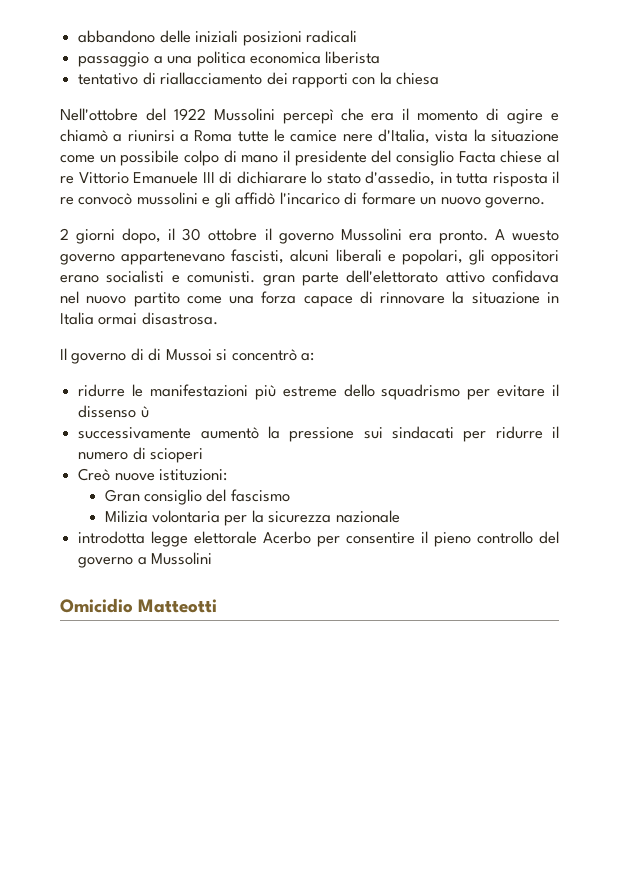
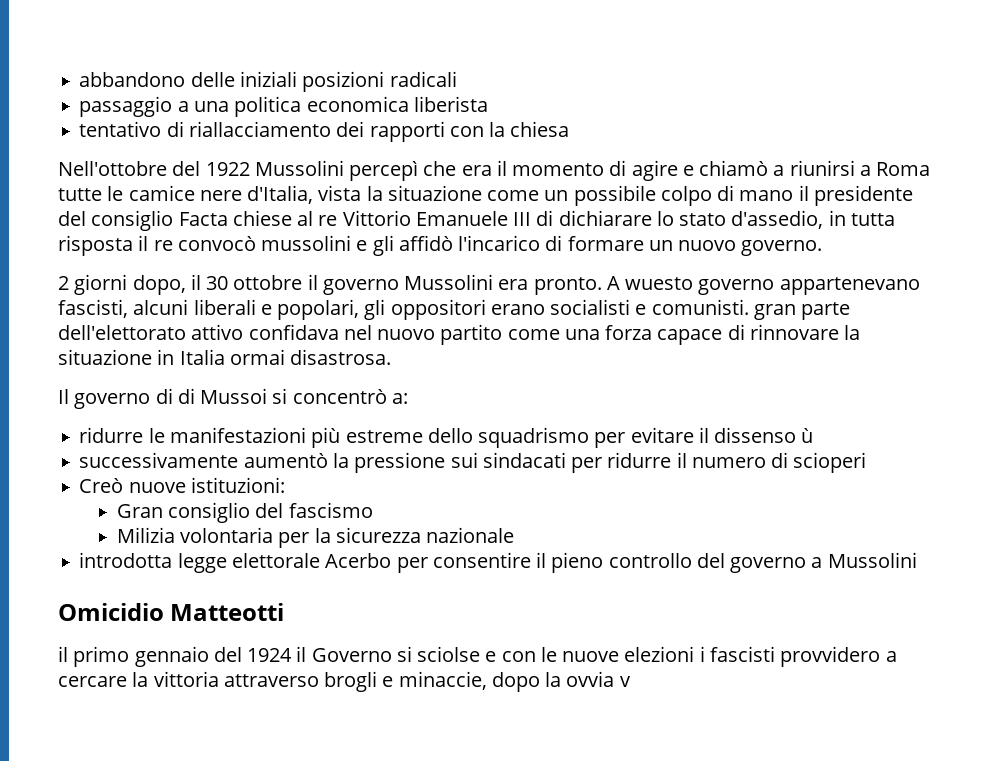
+ il primo gennaio del 1924 il Governo si sciolse e con le nuove elezioni i fascisti provvidero a cercare la vittoria attraverso brogli e minaccie, dopo la ovvia v

